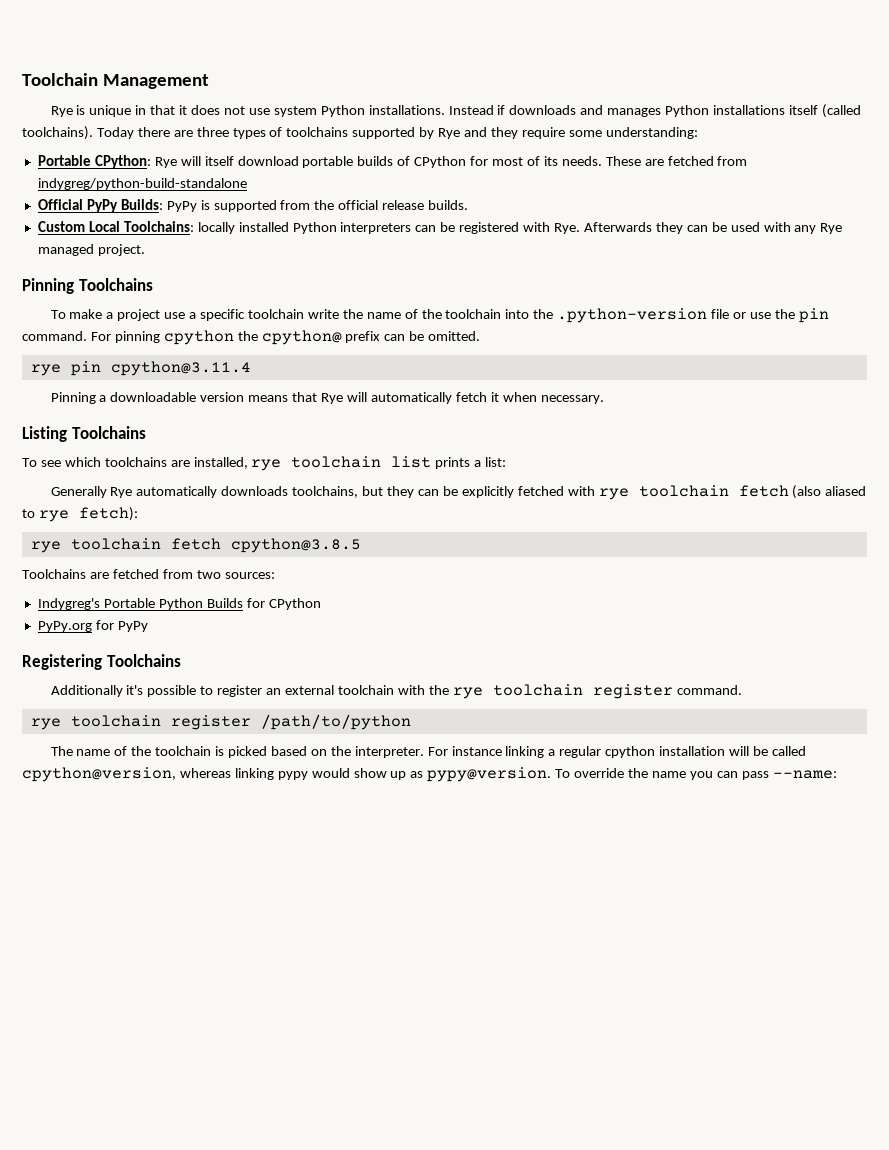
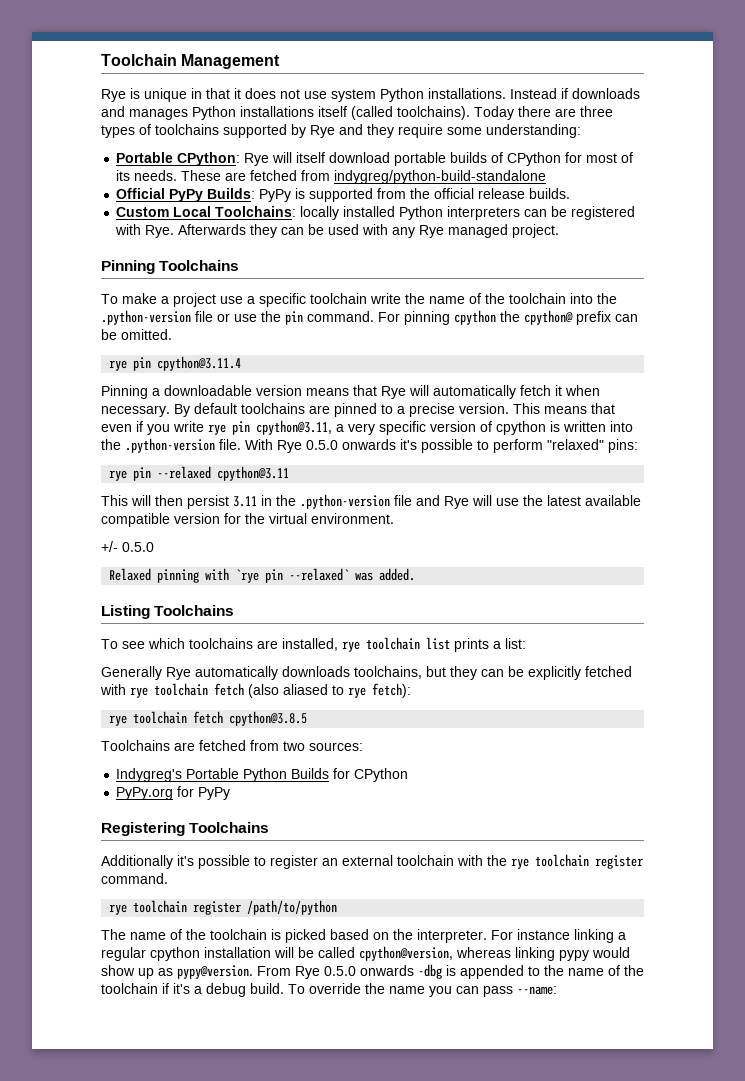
+ By default toolchains are pinned to a precise version. This means that even if you write rye pin cpython@3.11, a very specific version of cpython is written into the .python-version file. With Rye 0.5.0 onwards it's possible to perform "relaxed" pins:
+ rye pin --relaxed cpython@3.11
+ This will then persist 3.11 in the .python-version file and Rye will use the latest available compatible version for the virtual environment.
+ +/- 0.5.0
+ Relaxed pinning with `rye pin --relaxed` was added.
+ From Rye 0.5.0 onwards -dbg is appended to the name of the toolchain if it's a debug build.

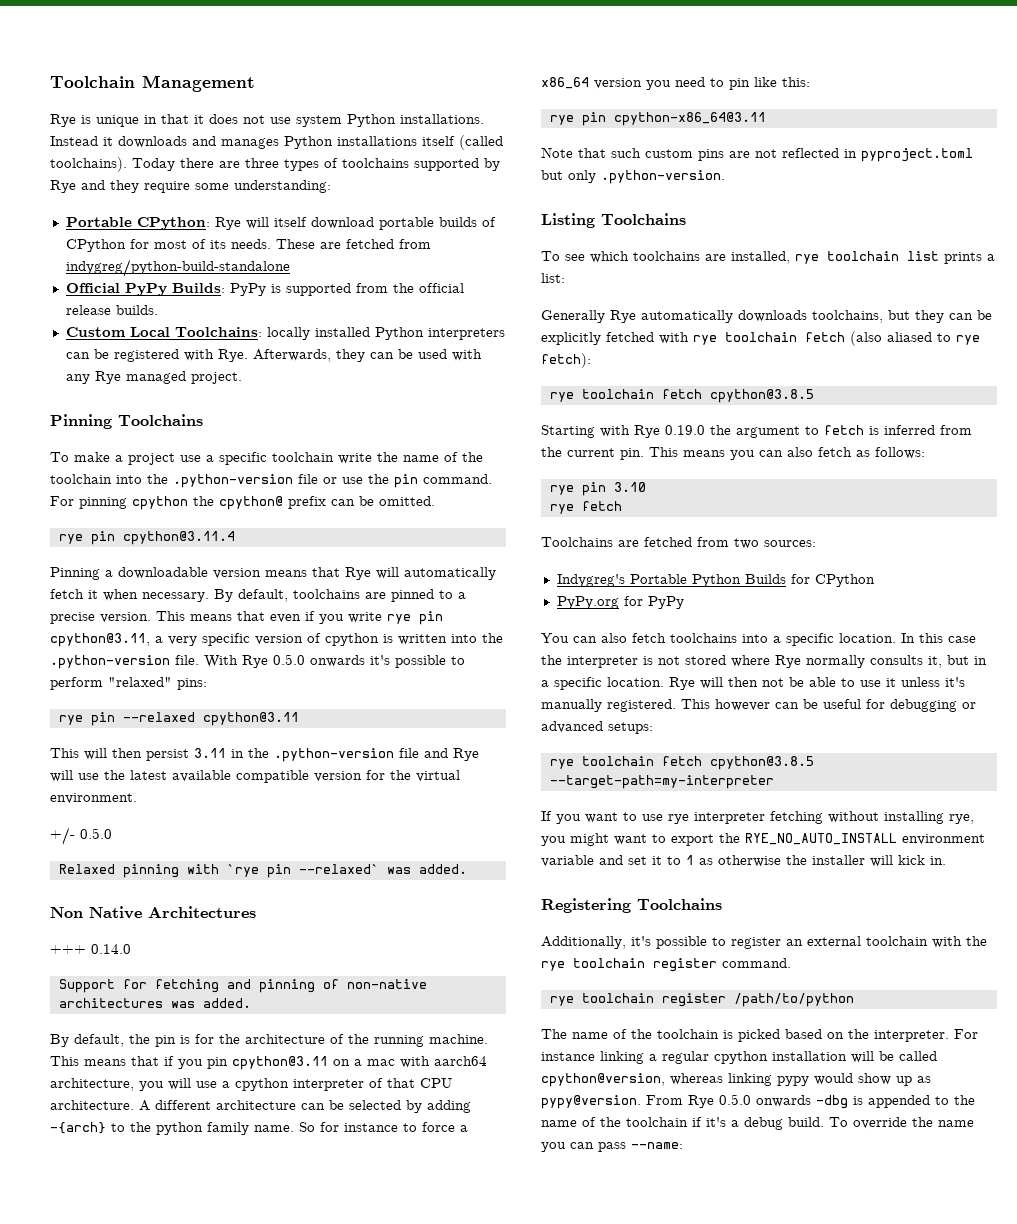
- Instead if downloads and manages Python installations itself (called toolchains).
+ Instead it downloads and manages Python installations itself (called toolchains).
- Custom Local Toolchains: locally installed Python interpreters can be registered with Rye. Afterwards they can be used with any Rye managed project.
+ Custom Local Toolchains: locally installed Python interpreters can be registered with Rye. Afterwards, they can be used with any Rye managed project.
- By default toolchains are pinned to a precise version.
+ By default, toolchains are pinned to a precise version.
+ Non Native Architectures
+ +++ 0.14.0
+ Support for fetching and pinning of non-native architectures was added.
+ By default, the pin is for the architecture of the running machine. This means that if you pin cpython@3.11 on a mac with aarch64 architecture, you will use a cpython interpreter of that CPU architecture. A different architecture can be selected by adding -{arch} to the python family name. So for instance to force a x86_64 version you need to pin like this:
+ rye pin cpython-x86_64@3.11
+ Note that such custom pins are not reflected in pyproject.toml but only .python-version.
+ Starting with Rye 0.19.0 the argument to fetch is inferred from the current pin. This means you can also fetch as follows:
+ rye pin 3.10
+ rye fetch
+ You can also fetch toolchains into a specific location. In this case the interpreter is not stored where Rye normally consults it, but in a specific location. Rye will then not be able to use it unless it's manually registered. This however can be useful for debugging or advanced setups:
+ rye toolchain fetch cpython@3.8.5 --target-path=my-interpreter
+ If you want to use rye interpreter fetching without installing rye, you might want to export the RYE_NO_AUTO_INSTALL environment variable and set it to 1 as otherwise the installer will kick in.
- Additionally it's possible to register an external toolchain with the rye toolchain register command.
+ Additionally, it's possible to register an external toolchain with the rye toolchain register command.

